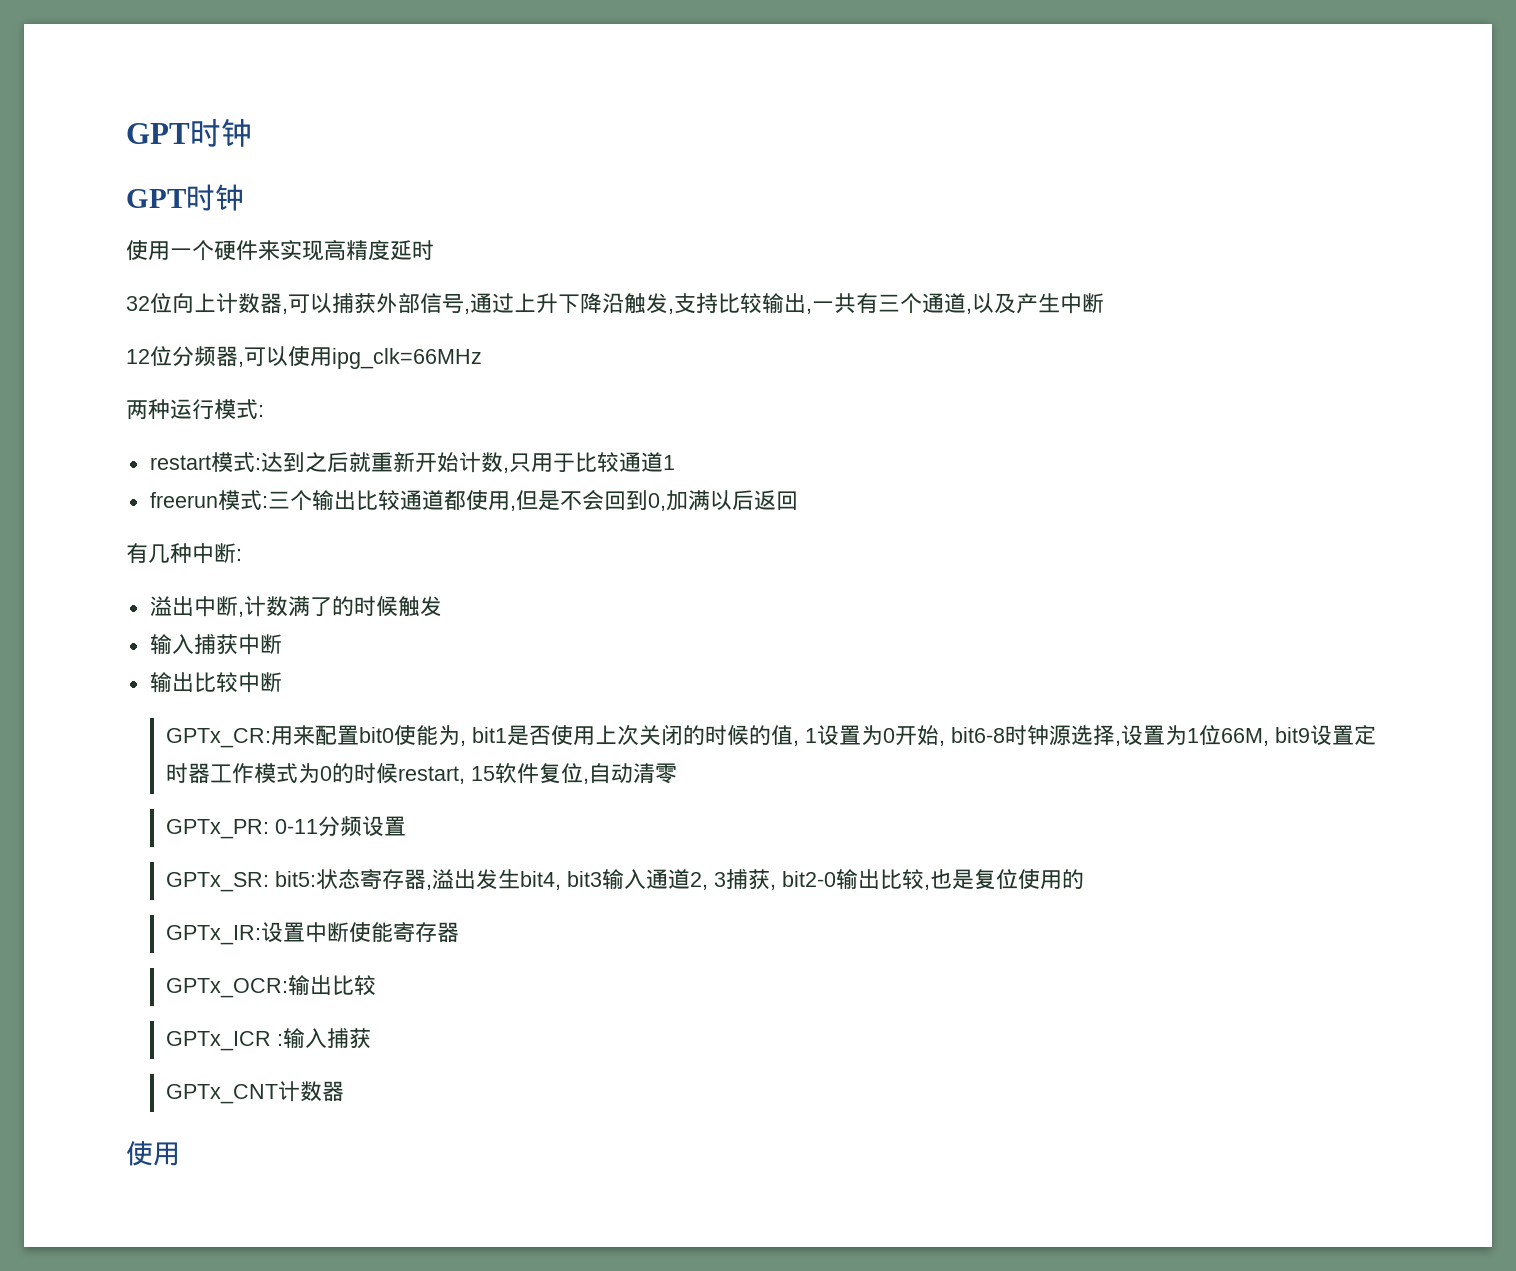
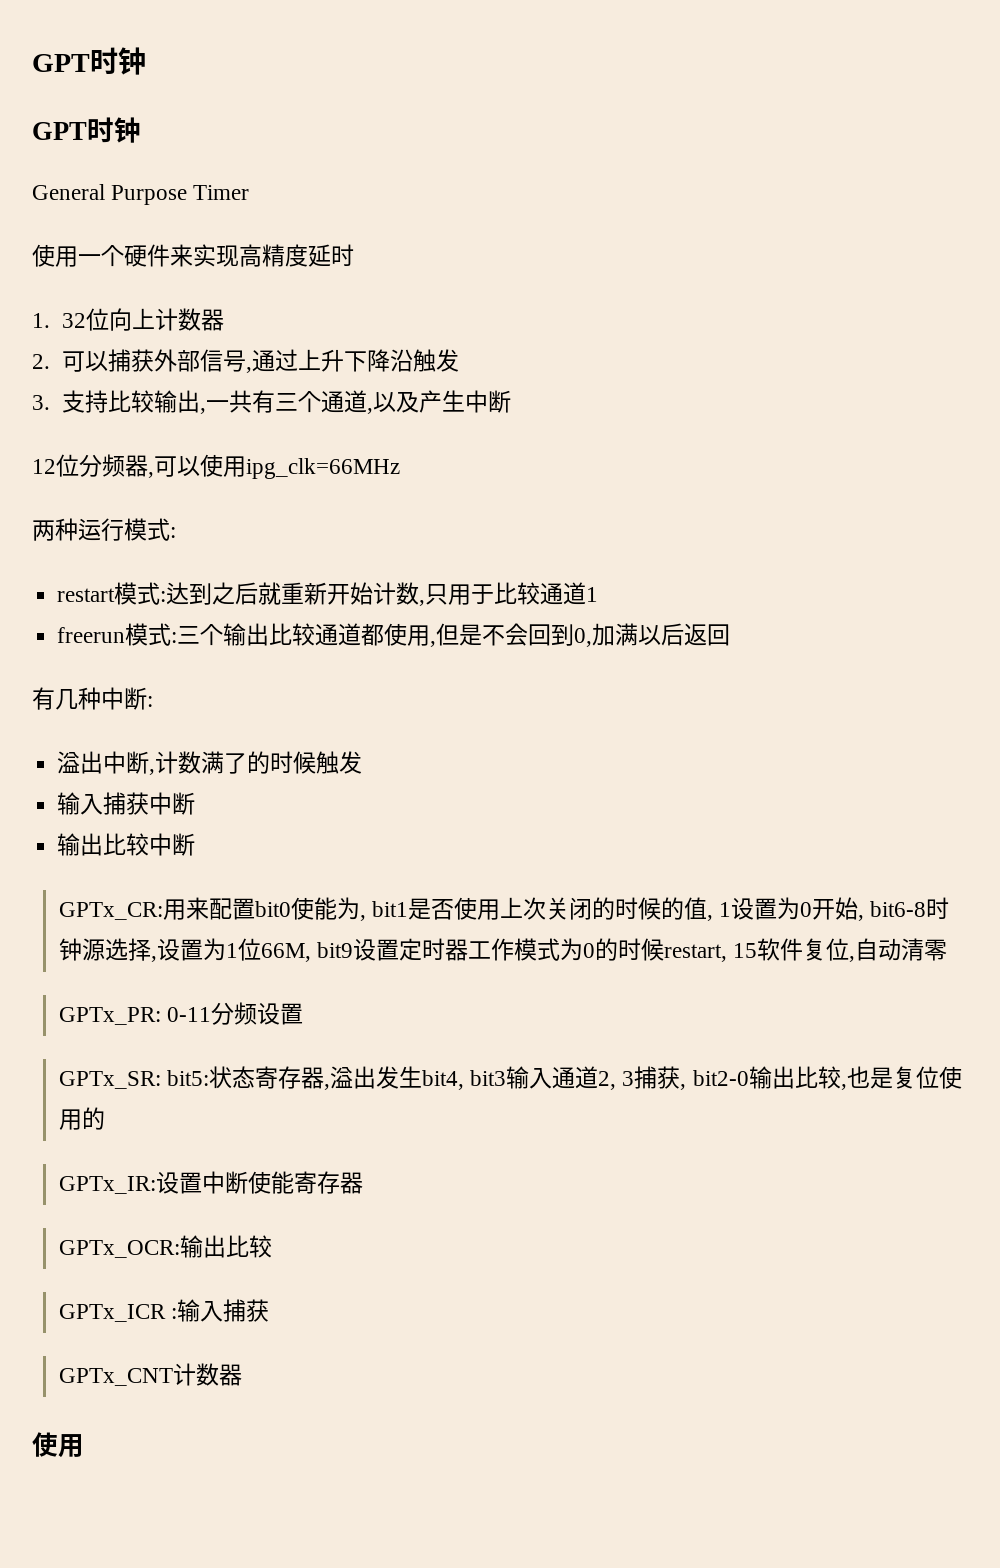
+ General Purpose Timer
- 32位向上计数器,可以捕获外部信号,通过上升下降沿触发,支持比较输出,一共有三个通道,以及产生中断
+ 1. 32位向上计数器
+ 2.可以捕获外部信号,通过上升下降沿触发
+ 3.支持比较输出,一共有三个通道,以及产生中断

